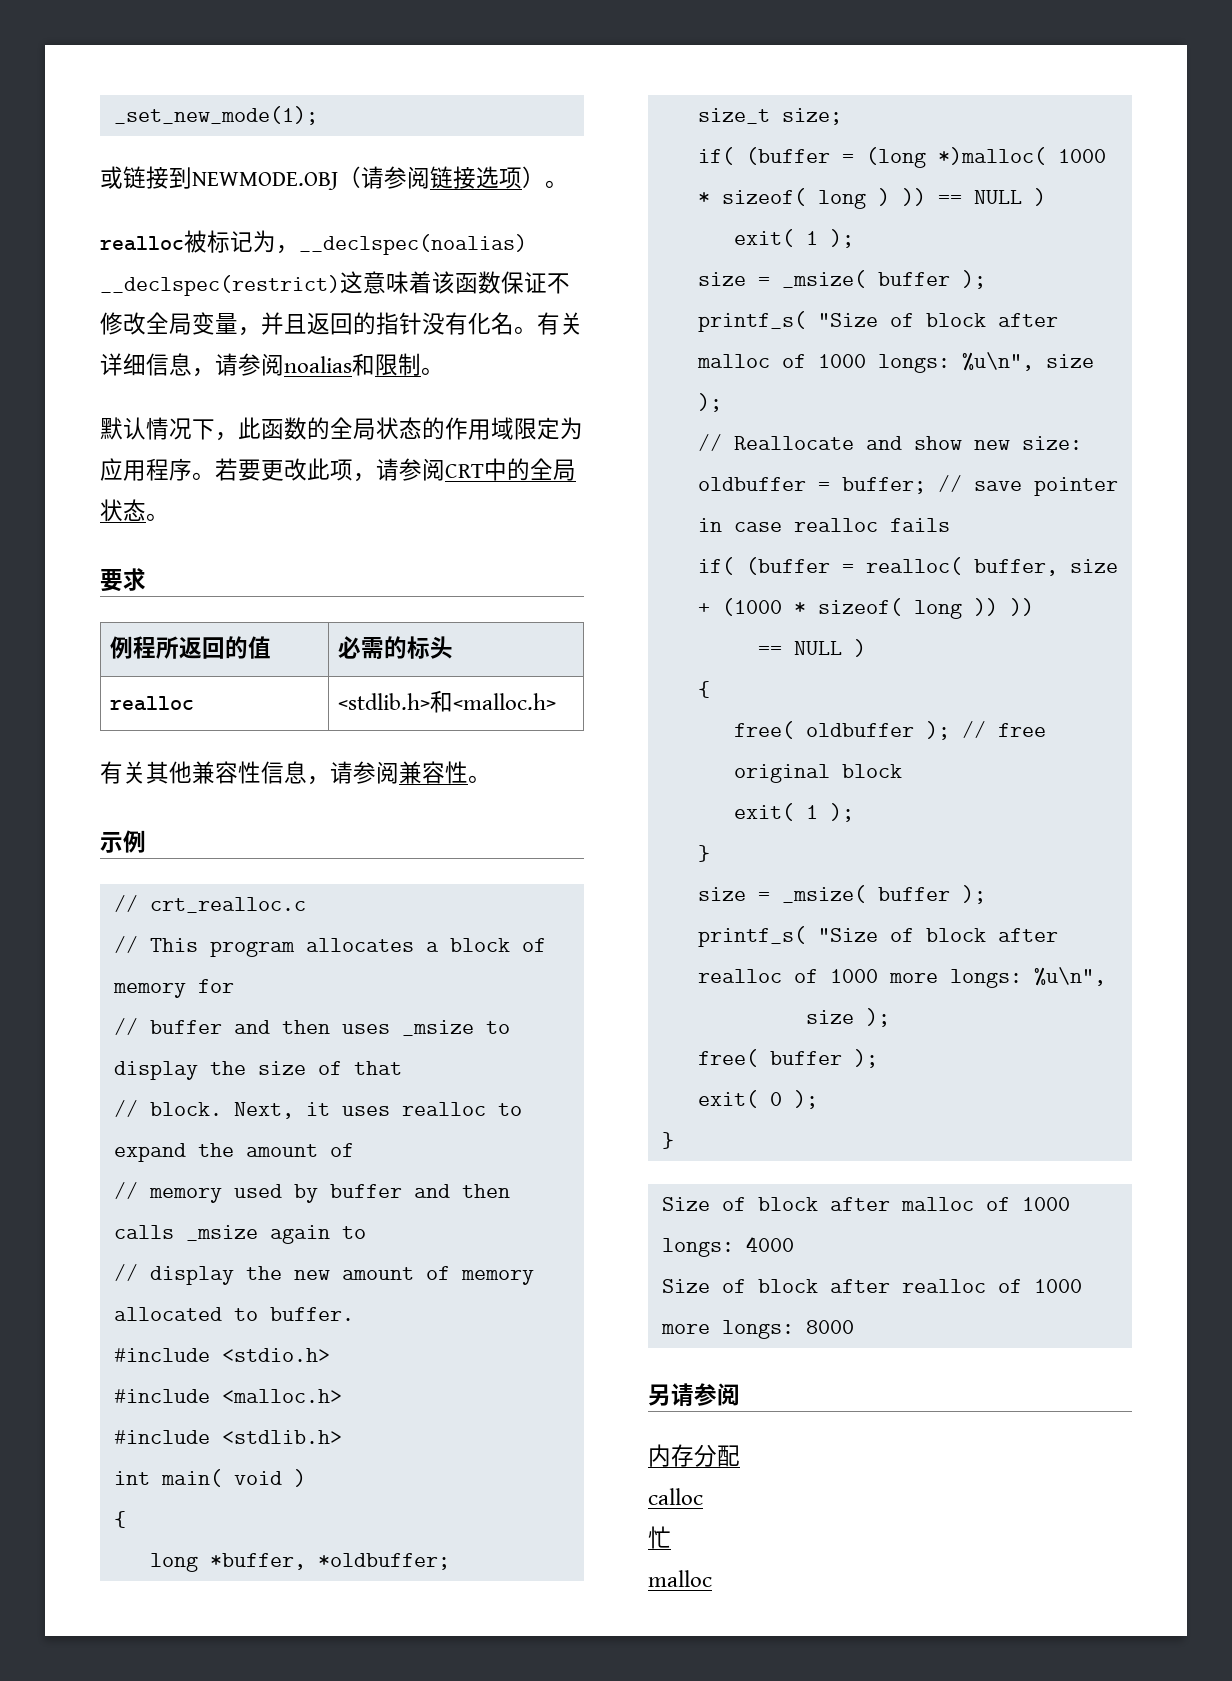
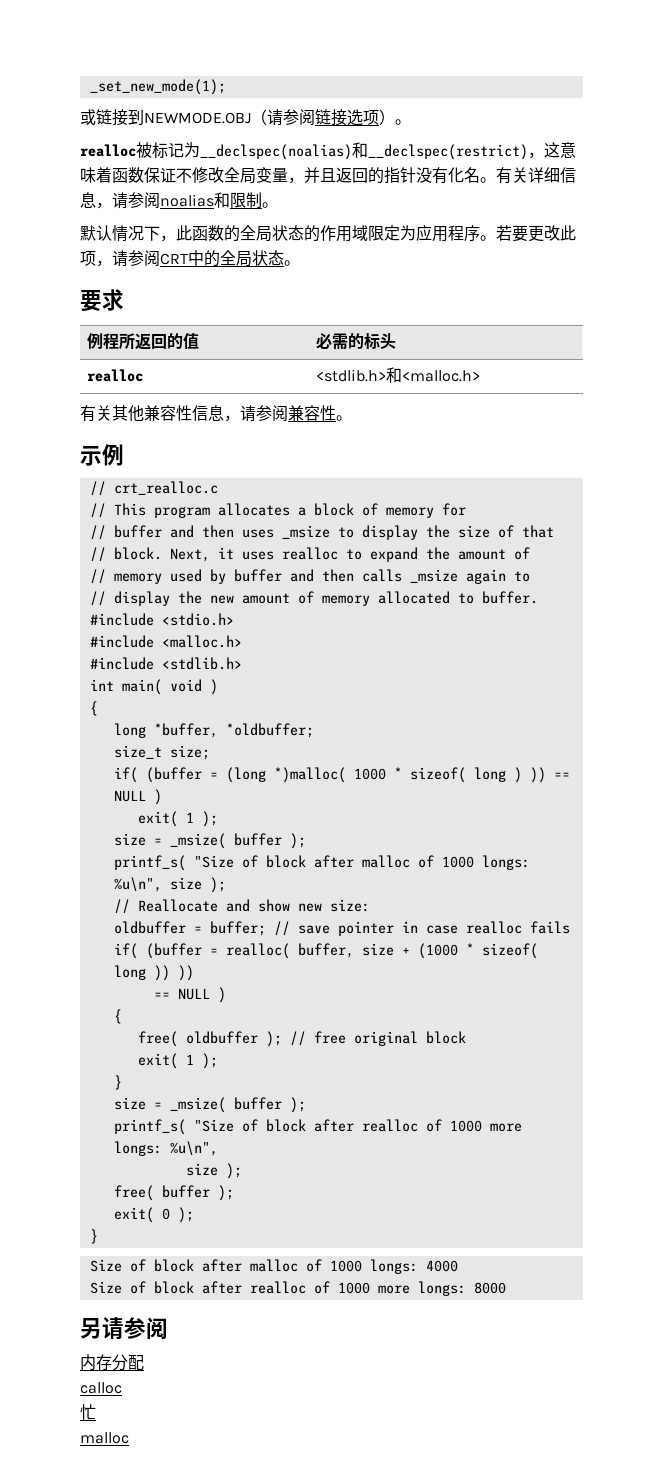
- realloc被标记为，__declspec(noalias) __declspec(restrict)这意味着该函数保证不修改全局变量，并且返回的指针没有化名。
+ realloc被标记为__declspec(noalias)和__declspec(restrict)，这意味着函数保证不修改全局变量，并且返回的指针没有化名。

